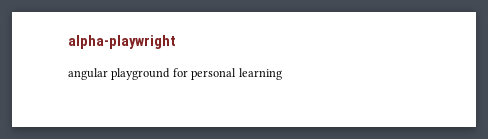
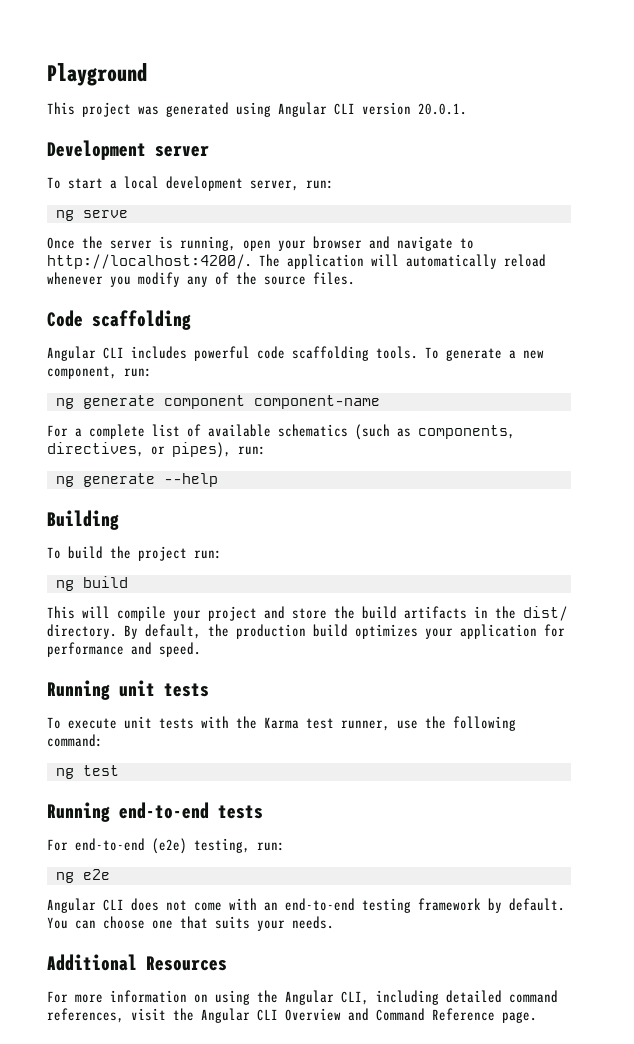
- alpha-playwright
- angular playground for personal learning
+ Playground
+ This project was generated using Angular CLI version 20.0.1.
+ Development server
+ To start a local development server, run:
+ ng serve
+ Once the server is running, open your browser and navigate to http://localhost:4200/. The application will automatically reload whenever you modify any of the source files.
+ Code scaffolding
+ Angular CLI includes powerful code scaffolding tools. To generate a new component, run:
+ ng generate component component-name
+ For a complete list of available schematics (such as components, directives, or pipes), run:
+ ng generate --help
+ Building
+ To build the project run:
+ ng build
+ This will compile your project and store the build artifacts in the dist/ directory. By default, the production build optimizes your application for performance and speed.
+ Running unit tests
+ To execute unit tests with the Karma test runner, use the following command:
+ ng test
+ Running end-to-end tests
+ For end-to-end (e2e) testing, run:
+ ng e2e
+ Angular CLI does not come with an end-to-end testing framework by default. You can choose one that suits your needs.
+ Additional Resources
+ For more information on using the Angular CLI, including detailed command references, visit the Angular CLI Overview and Command Reference page.

